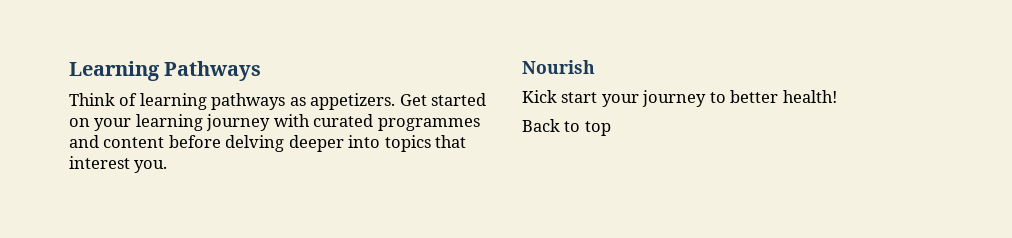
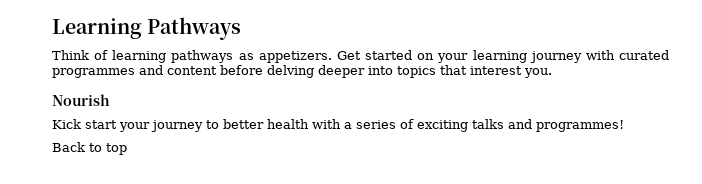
- Kick start your journey to better health!
+ Kick start your journey to better health with a series of exciting talks and programmes!

